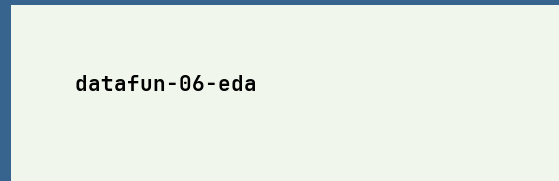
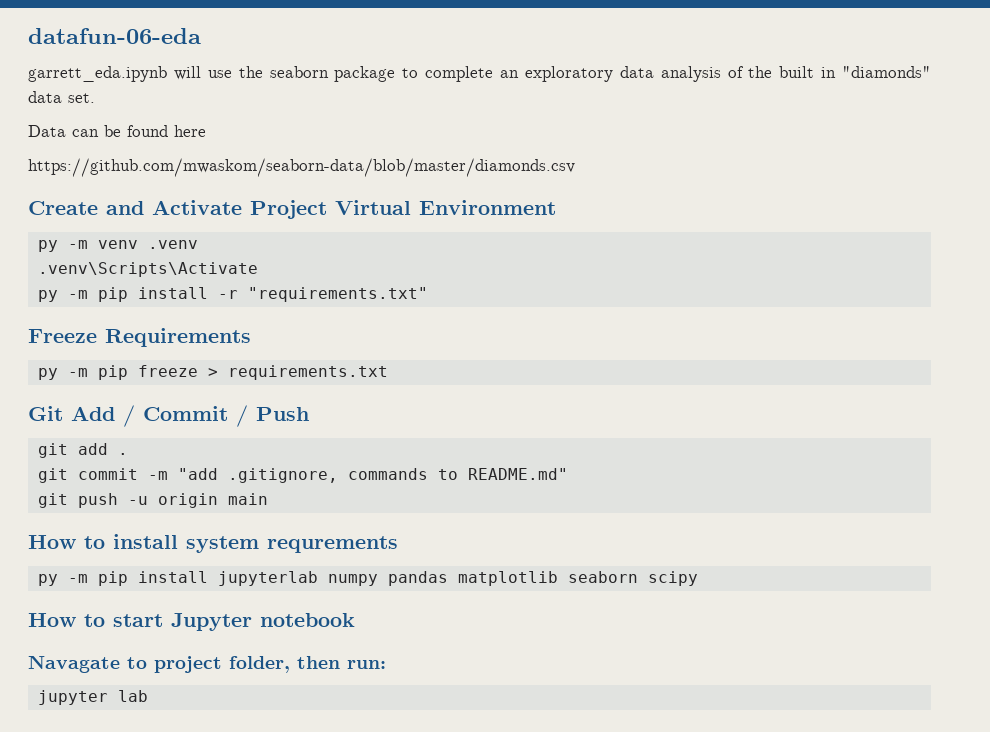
+ garrett_eda.ipynb will use the seaborn package to complete an exploratory data analysis of the built in "diamonds" data set.
+ Data can be found here
+ https://github.com/mwaskom/seaborn-data/blob/master/diamonds.csv
+ Create and Activate Project Virtual Environment
+ py -m venv .venv
+ .venv\Scripts\Activate
+ py -m pip install -r "requirements.txt"
+ Freeze Requirements
+ py -m pip freeze > requirements.txt
+ Git Add / Commit / Push
+ git add .
+ git commit -m "add .gitignore, commands to README.md"
+ git push -u origin main
+ How to install system requrements
+ py -m pip install jupyterlab numpy pandas matplotlib seaborn scipy
+ How to start Jupyter notebook
+ Navagate to project folder, then run:
+ jupyter lab

